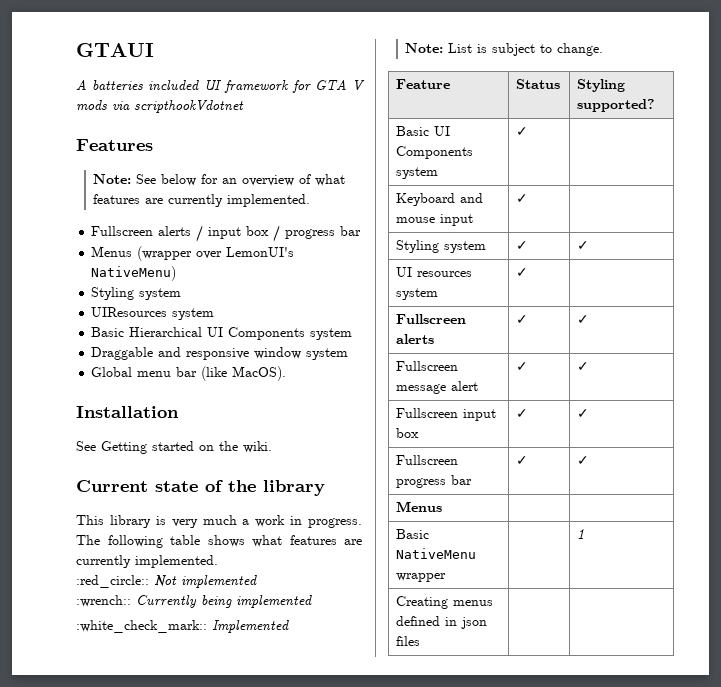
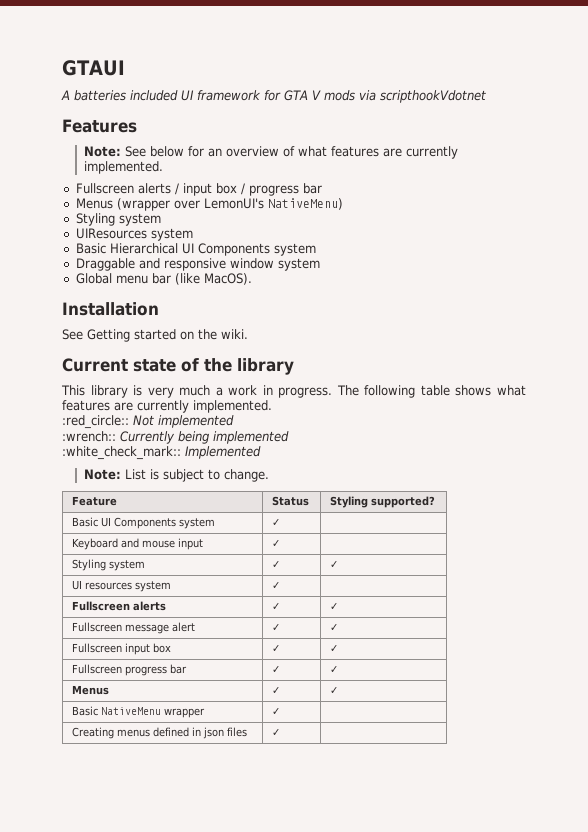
- Menus | |
+ Menus | ✓ | ✓
- Basic NativeMenu wrapper | | 1
+ Basic NativeMenu wrapper | ✓ |
- Creating menus defined in json files | |
+ Creating menus defined in json files | ✓ |

